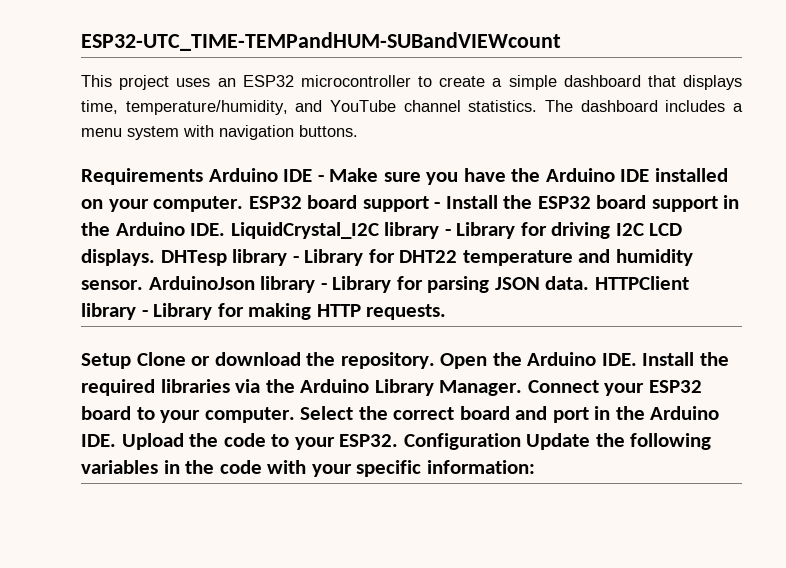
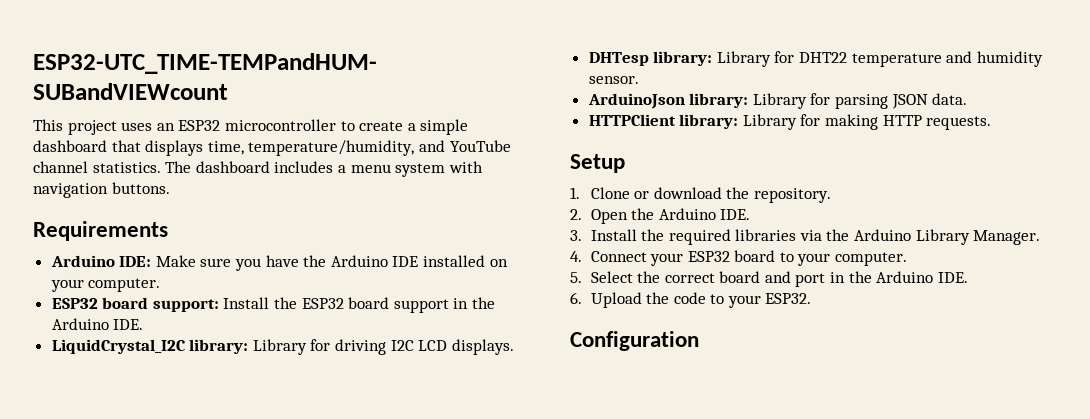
- Requirements Arduino IDE - Make sure you have the Arduino IDE installed on your computer. ESP32 board support - Install the ESP32 board support in the Arduino IDE. LiquidCrystal_I2C library - Library for driving I2C LCD displays. DHTesp library - Library for DHT22 temperature and humidity sensor. ArduinoJson library - Library for parsing JSON data. HTTPClient library - Library for making HTTP requests.
+ Requirements
+ Arduino IDE: Make sure you have the Arduino IDE installed on your computer.
+ ESP32 board support: Install the ESP32 board support in the Arduino IDE.
+ LiquidCrystal_I2C library: Library for driving I2C LCD displays.
+ DHTesp library: Library for DHT22 temperature and humidity sensor.
+ ArduinoJson library: Library for parsing JSON data.
+ HTTPClient library: Library for making HTTP requests.
- Setup Clone or download the repository. Open the Arduino IDE. Install the required libraries via the Arduino Library Manager. Connect your ESP32 board to your computer. Select the correct board and port in the Arduino IDE. Upload the code to your ESP32. Configuration Update the following variables in the code with your specific information:
+ Setup
+ 1. Clone or download the repository.
+ 2. Open the Arduino IDE.
+ 3. Install the required libraries via the Arduino Library Manager.
+ 4. Connect your ESP32 board to your computer.
+ 5. Select the correct board and port in the Arduino IDE.
+ 6. Upload the code to your ESP32.
+ Configuration

